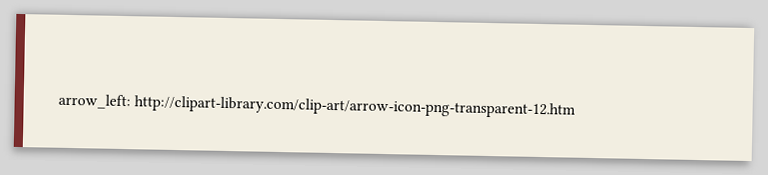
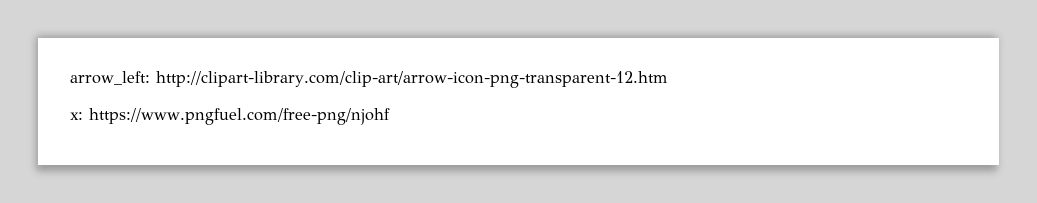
+ x: https://www.pngfuel.com/free-png/njohf

